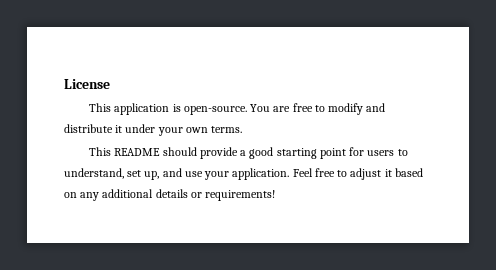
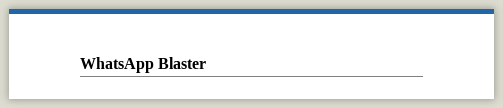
- License
- This application is open-source. You are free to modify and distribute it under your own terms.
- This README should provide a good starting point for users to understand, set up, and use your application. Feel free to adjust it based on any additional details or requirements!
+ WhatsApp Blaster

